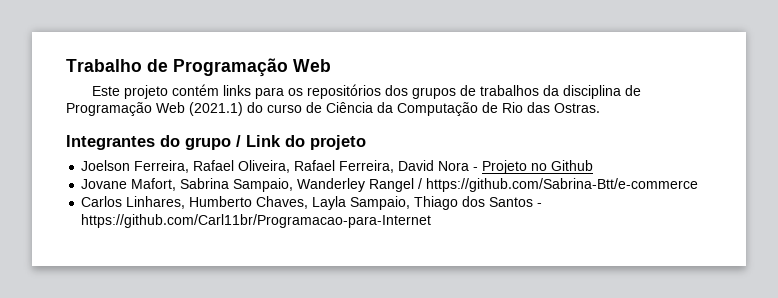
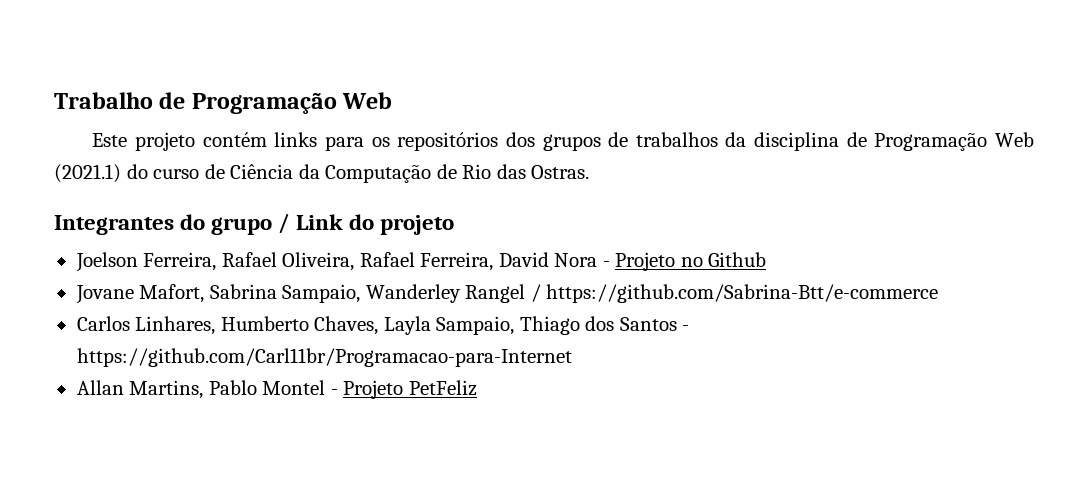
+ Allan Martins, Pablo Montel - Projeto PetFeliz

